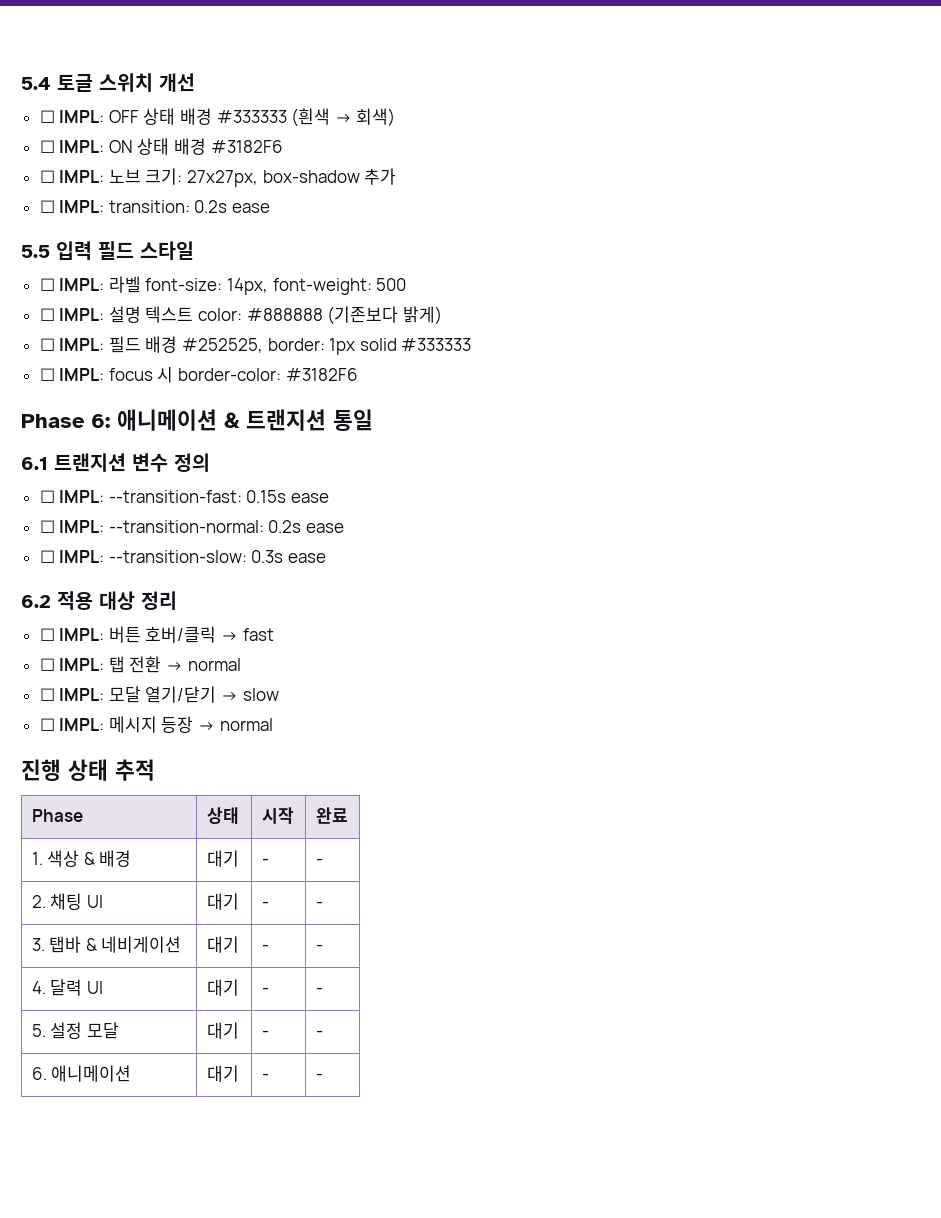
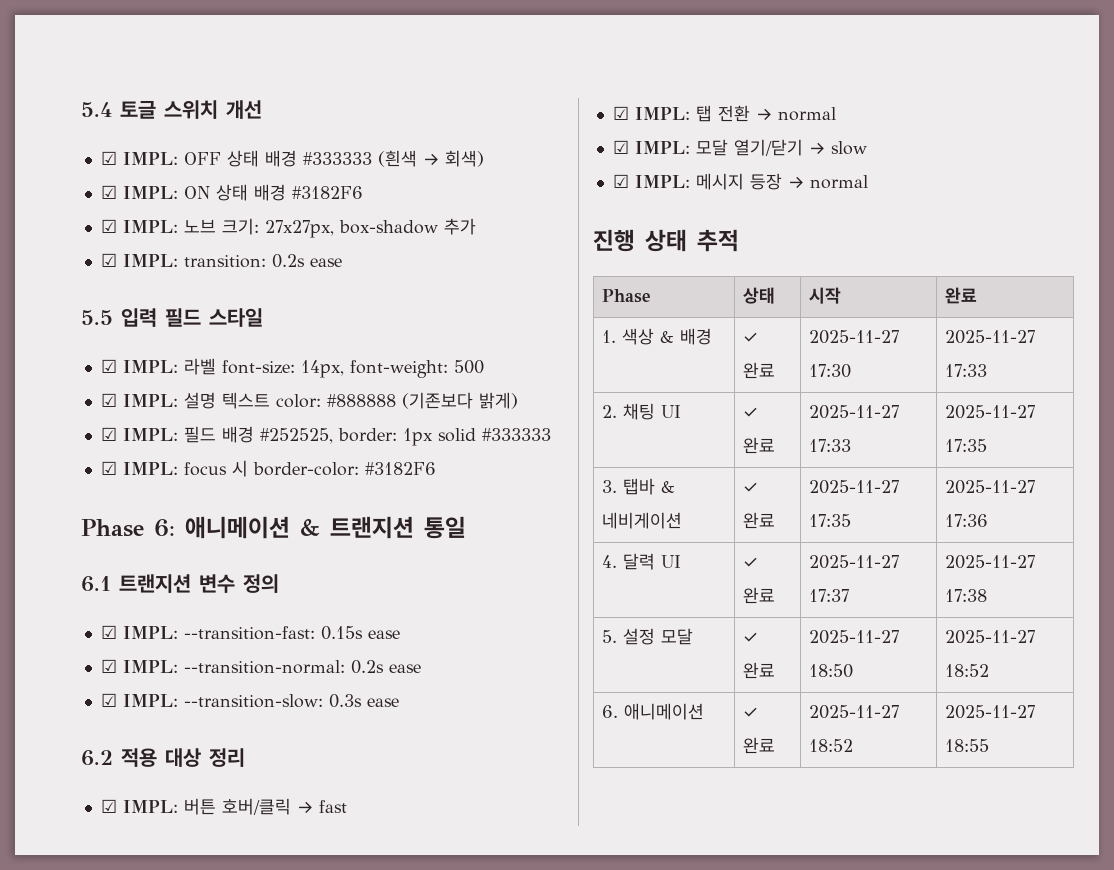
- ☐ IMPL: OFF 상태 배경 #333333 (흰색 → 회색)
+ ☑ IMPL: OFF 상태 배경 #333333 (흰색 → 회색)
- ☐ IMPL: ON 상태 배경 #3182F6
+ ☑ IMPL: ON 상태 배경 #3182F6
- ☐ IMPL: 노브 크기: 27x27px, box-shadow 추가
+ ☑ IMPL: 노브 크기: 27x27px, box-shadow 추가
- ☐ IMPL: transition: 0.2s ease
+ ☑ IMPL: transition: 0.2s ease
- ☐ IMPL: 라벨 font-size: 14px, font-weight: 500
+ ☑ IMPL: 라벨 font-size: 14px, font-weight: 500
- ☐ IMPL: 설명 텍스트 color: #888888 (기존보다 밝게)
+ ☑ IMPL: 설명 텍스트 color: #888888 (기존보다 밝게)
- ☐ IMPL: 필드 배경 #252525, border: 1px solid #333333
+ ☑ IMPL: 필드 배경 #252525, border: 1px solid #333333
- ☐ IMPL: focus 시 border-color: #3182F6
+ ☑ IMPL: focus 시 border-color: #3182F6
- ☐ IMPL: --transition-fast: 0.15s ease
+ ☑ IMPL: --transition-fast: 0.15s ease
- ☐ IMPL: --transition-normal: 0.2s ease
+ ☑ IMPL: --transition-normal: 0.2s ease
- ☐ IMPL: --transition-slow: 0.3s ease
+ ☑ IMPL: --transition-slow: 0.3s ease
- ☐ IMPL: 버튼 호버/클릭 → fast
+ ☑ IMPL: 버튼 호버/클릭 → fast
- ☐ IMPL: 탭 전환 → normal
+ ☑ IMPL: 탭 전환 → normal
- ☐ IMPL: 모달 열기/닫기 → slow
+ ☑ IMPL: 모달 열기/닫기 → slow
- ☐ IMPL: 메시지 등장 → normal
+ ☑ IMPL: 메시지 등장 → normal
- 1. 색상 & 배경 | 대기 | - | -
- 2. 채팅 UI | 대기 | - | -
- 3. 탭바 & 네비게이션 | 대기 | - | -
- 4. 달력 UI | 대기 | - | -
- 5. 설정 모달 | 대기 | - | -
- 6. 애니메이션 | 대기 | - | -
+ 1. 색상 & 배경 | ✓ 완료 | 2025-11-27 17:30 | 2025-11-27 17:33
+ 2. 채팅 UI | ✓ 완료 | 2025-11-27 17:33 | 2025-11-27 17:35
+ 3. 탭바 & 네비게이션 | ✓ 완료 | 2025-11-27 17:35 | 2025-11-27 17:36
+ 4. 달력 UI | ✓ 완료 | 2025-11-27 17:37 | 2025-11-27 17:38
+ 5. 설정 모달 | ✓ 완료 | 2025-11-27 18:50 | 2025-11-27 18:52
+ 6. 애니메이션 | ✓ 완료 | 2025-11-27 18:52 | 2025-11-27 18:55

